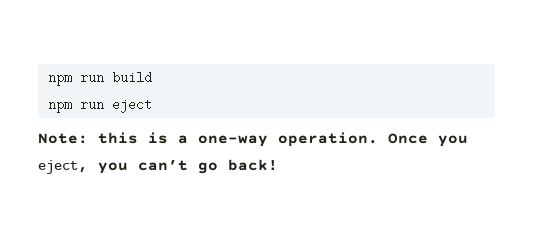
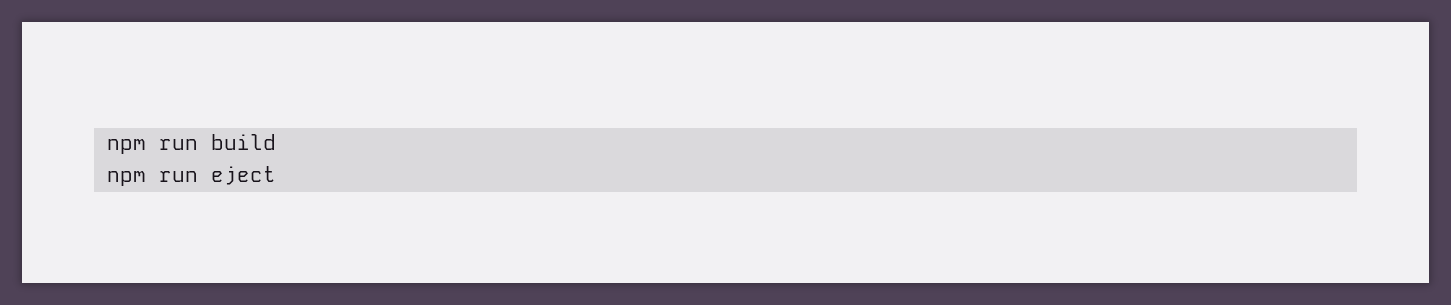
- Note: this is a one-way operation. Once you eject, you can’t go back!

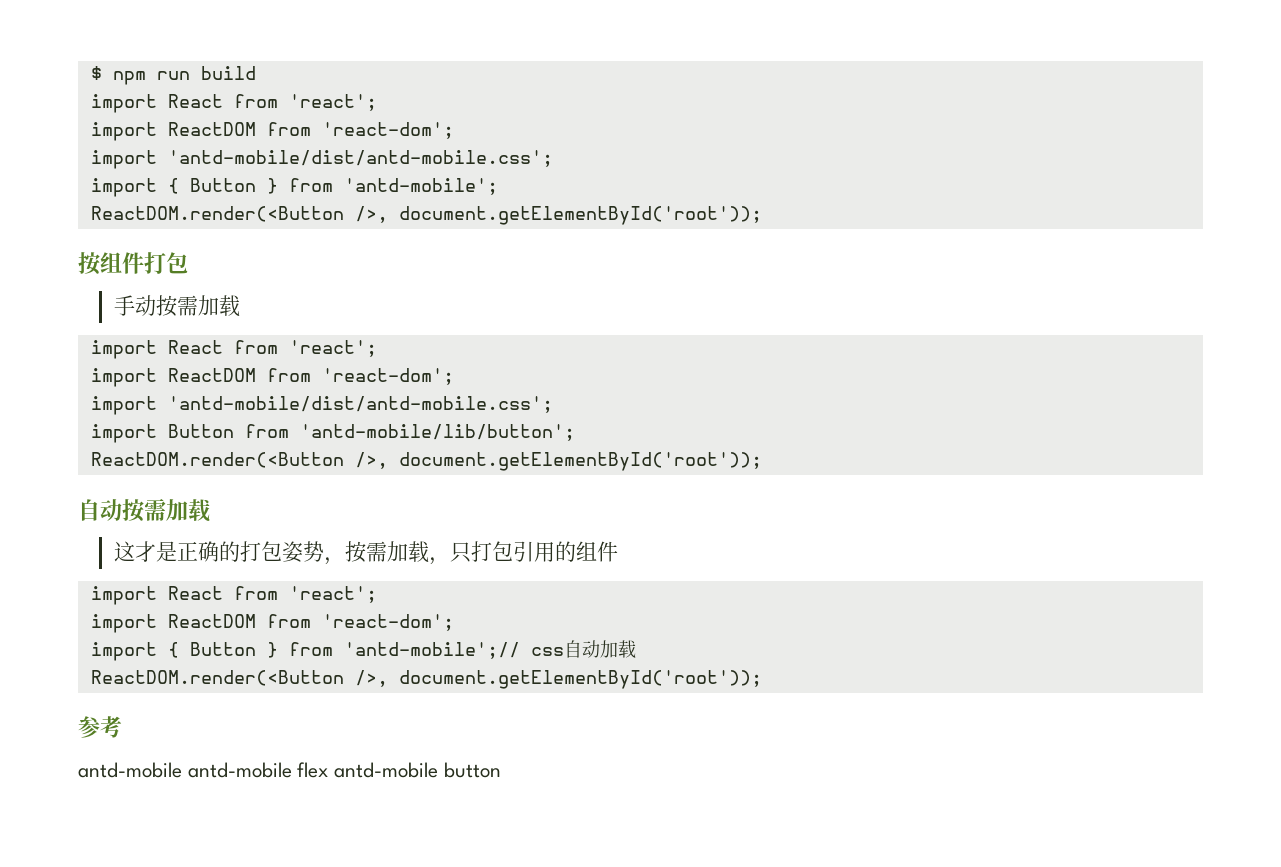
- npm run build
- npm run eject
+ $ npm run build
+ import React from 'react';
+ import ReactDOM from 'react-dom';
+ import 'antd-mobile/dist/antd-mobile.css';
+ import { Button } from 'antd-mobile';
+ ReactDOM.render(<Button />, document.getElementById('root'));
+ 按组件打包
+ 手动按需加载
+ import React from 'react';
+ import ReactDOM from 'react-dom';
+ import 'antd-mobile/dist/antd-mobile.css';
+ import Button from 'antd-mobile/lib/button';
+ ReactDOM.render(<Button />, document.getElementById('root'));
+ 自动按需加载
+ 这才是正确的打包姿势，按需加载，只打包引用的组件
+ import React from 'react';
+ import ReactDOM from 'react-dom';
+ import { Button } from 'antd-mobile';// css自动加载
+ ReactDOM.render(<Button />, document.getElementById('root'));
+ 参考
+ antd-mobile antd-mobile flex antd-mobile button

